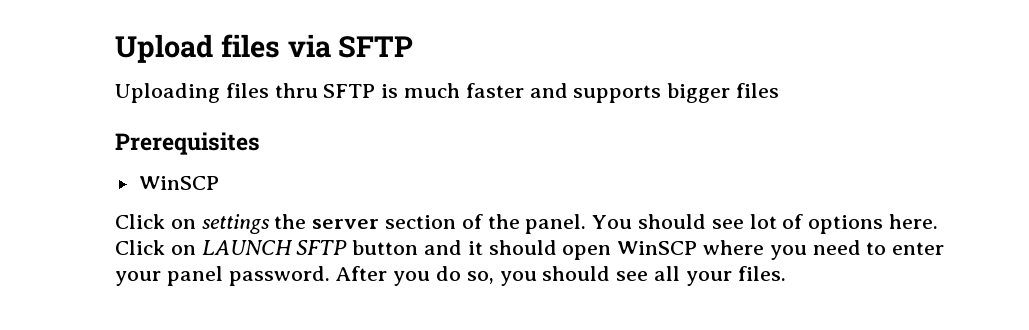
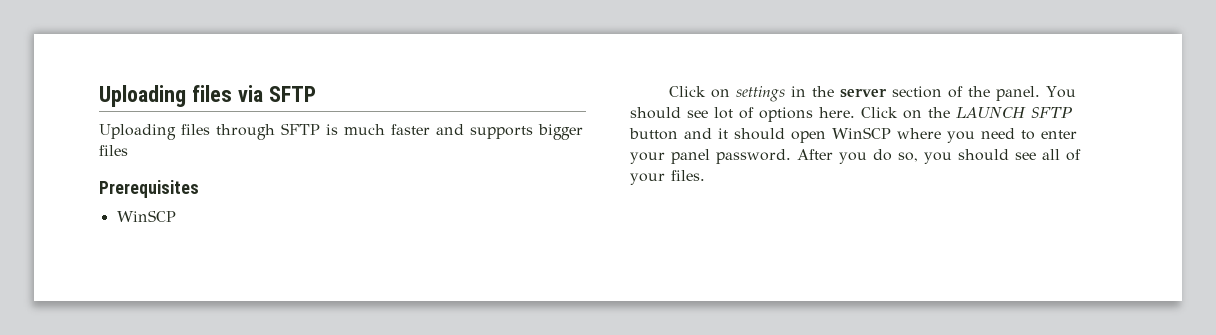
- Upload files via SFTP
+ Uploading files via SFTP
- Uploading files thru SFTP is much faster and supports bigger files
+ Uploading files through SFTP is much faster and supports bigger files
- Click on settings the server section of the panel.
+ Click on settings in the server section of the panel.
- Click on LAUNCH SFTP button and it should open WinSCP where you need to enter your panel password.
+ Click on the LAUNCH SFTP button and it should open WinSCP where you need to enter your panel password.
- After you do so, you should see all your files.
+ After you do so, you should see all of your files.

